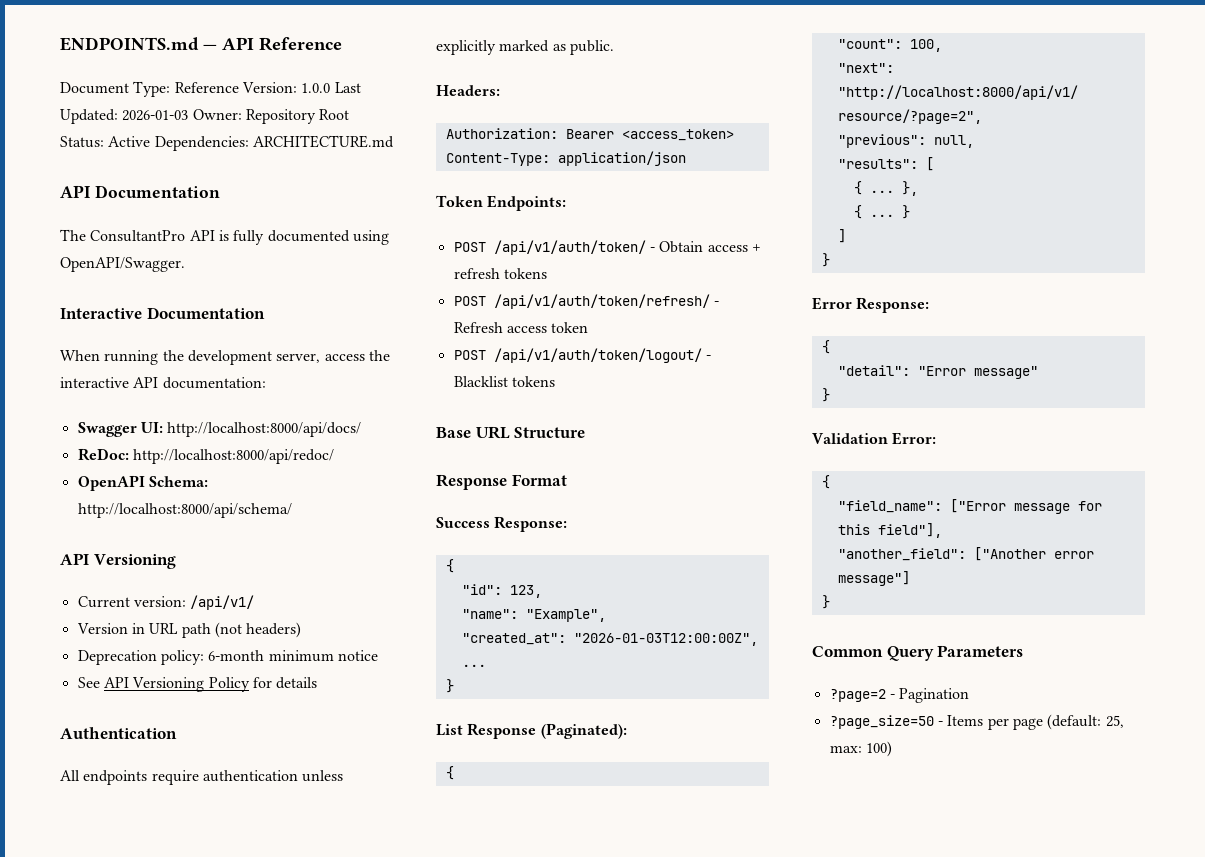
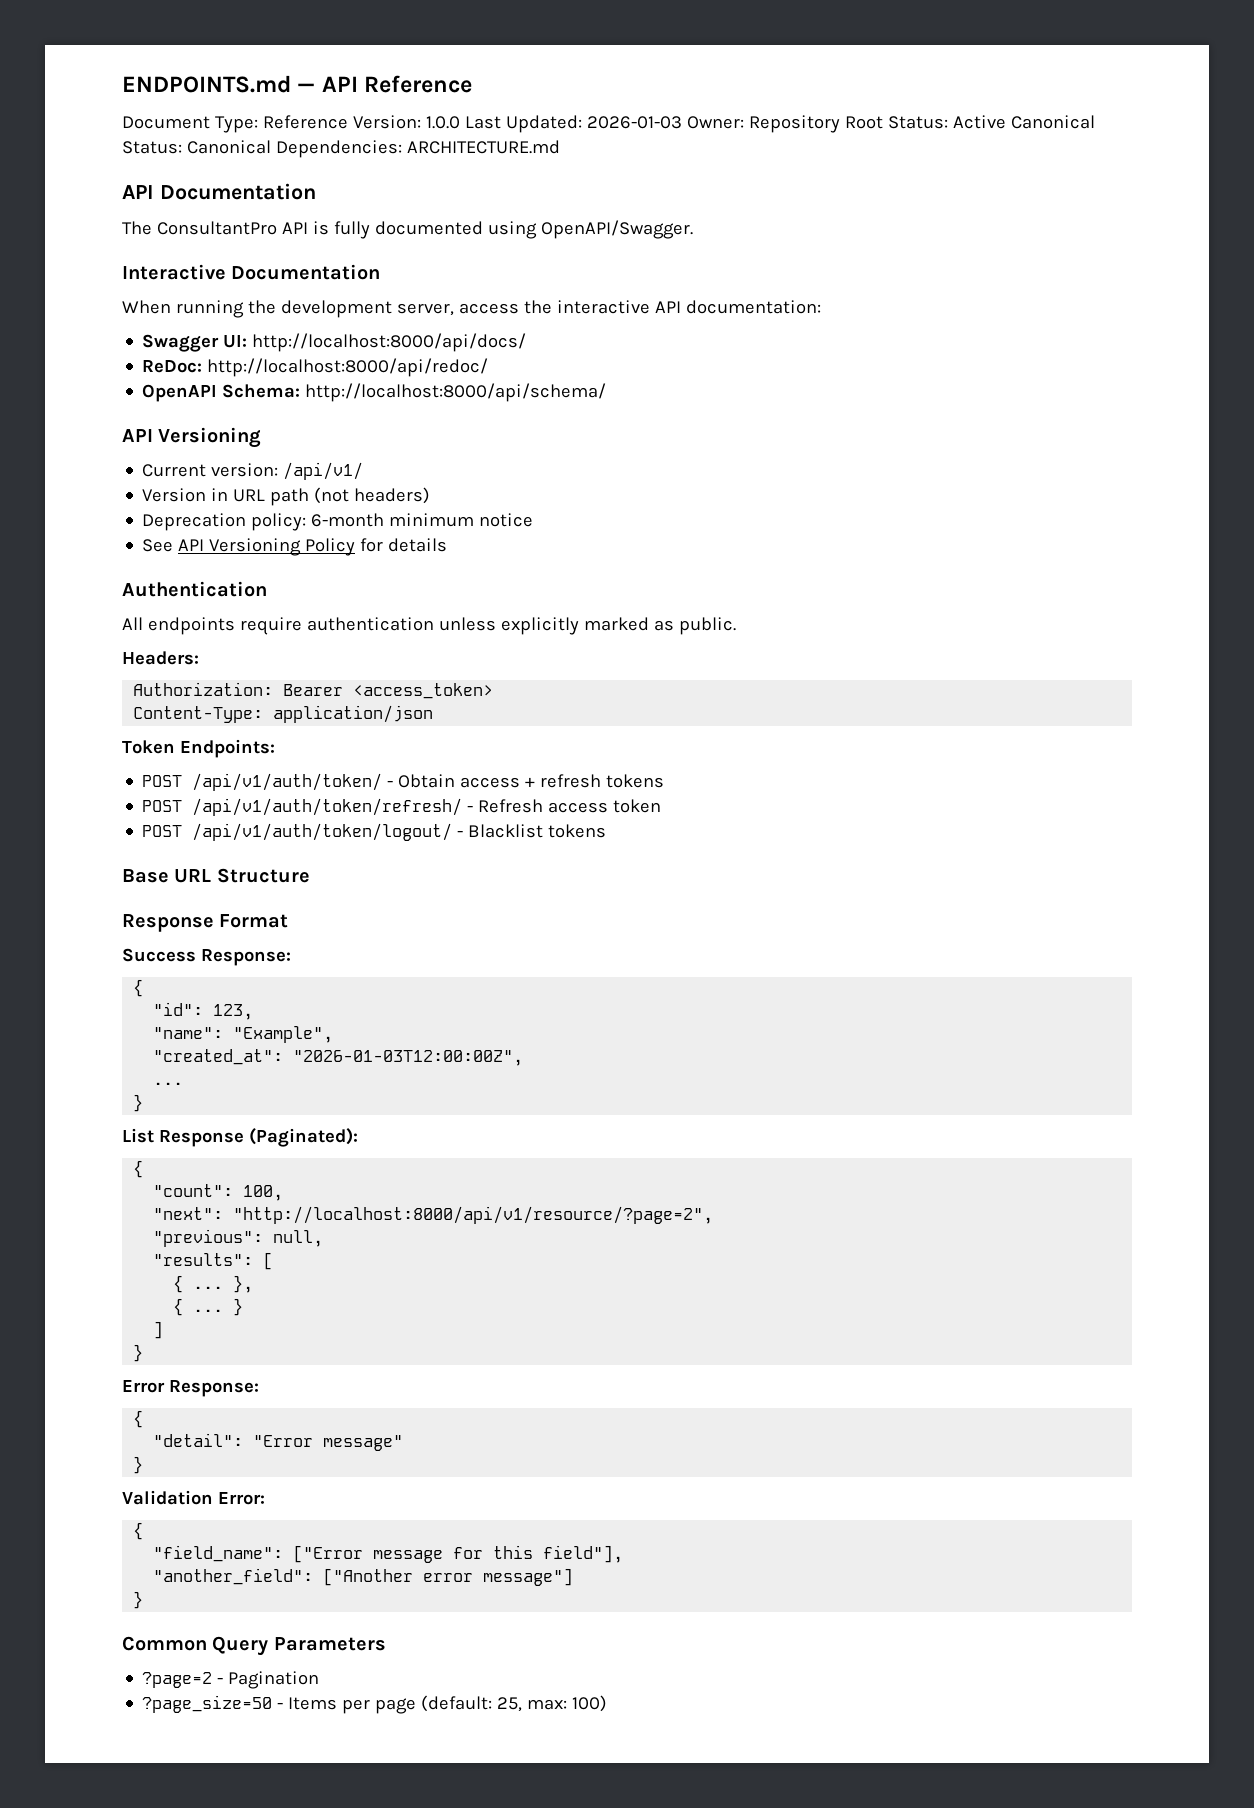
- Document Type: Reference Version: 1.0.0 Last Updated: 2026-01-03 Owner: Repository Root Status: Active Dependencies: ARCHITECTURE.md
+ Document Type: Reference Version: 1.0.0 Last Updated: 2026-01-03 Owner: Repository Root Status: Active Canonical Status: Canonical Dependencies: ARCHITECTURE.md

